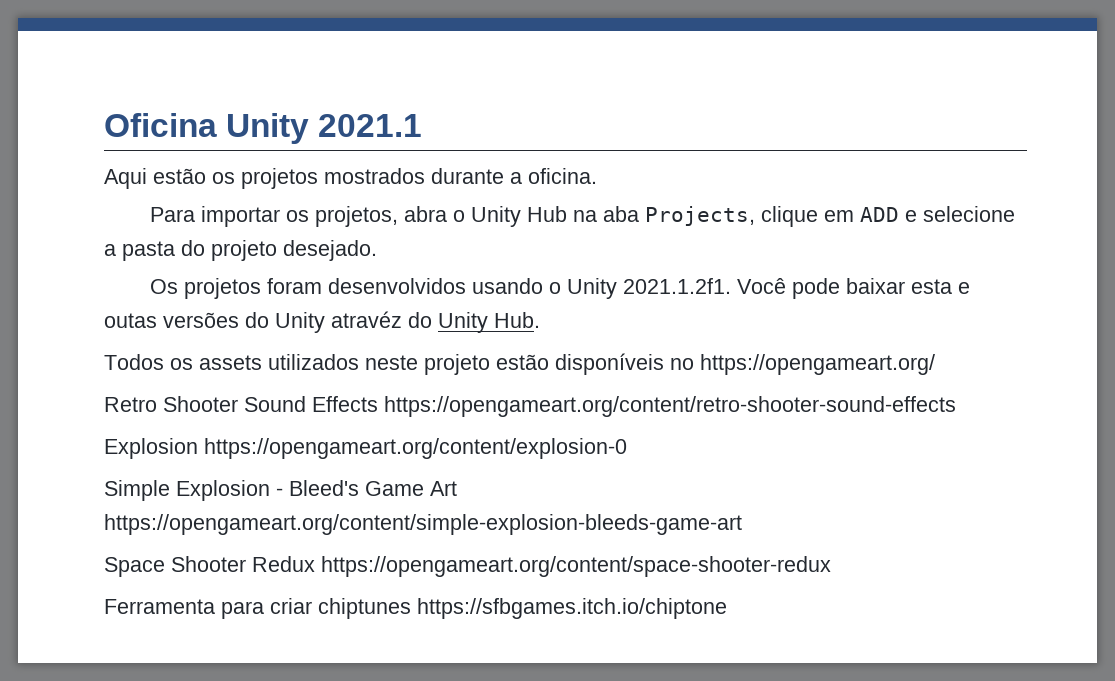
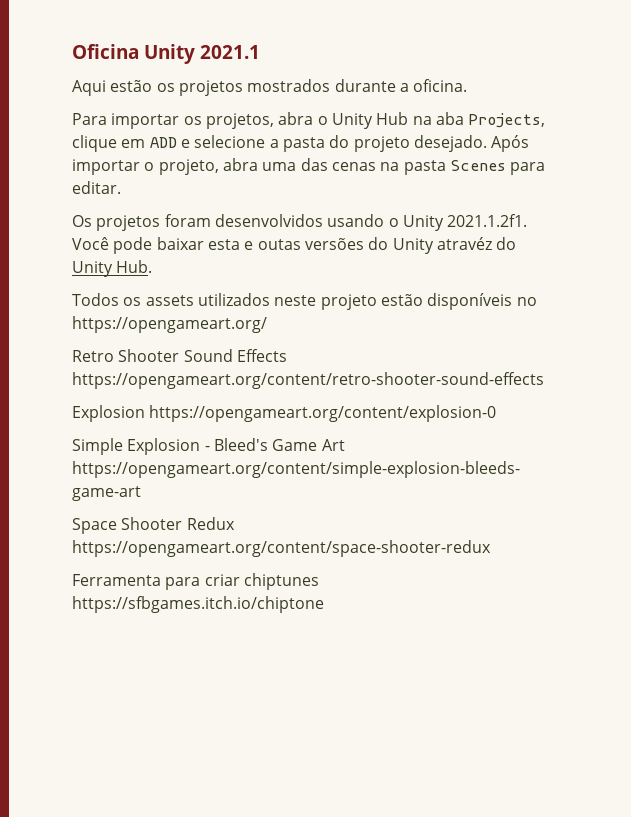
+ Após importar o projeto, abra uma das cenas na pasta Scenes para editar.

